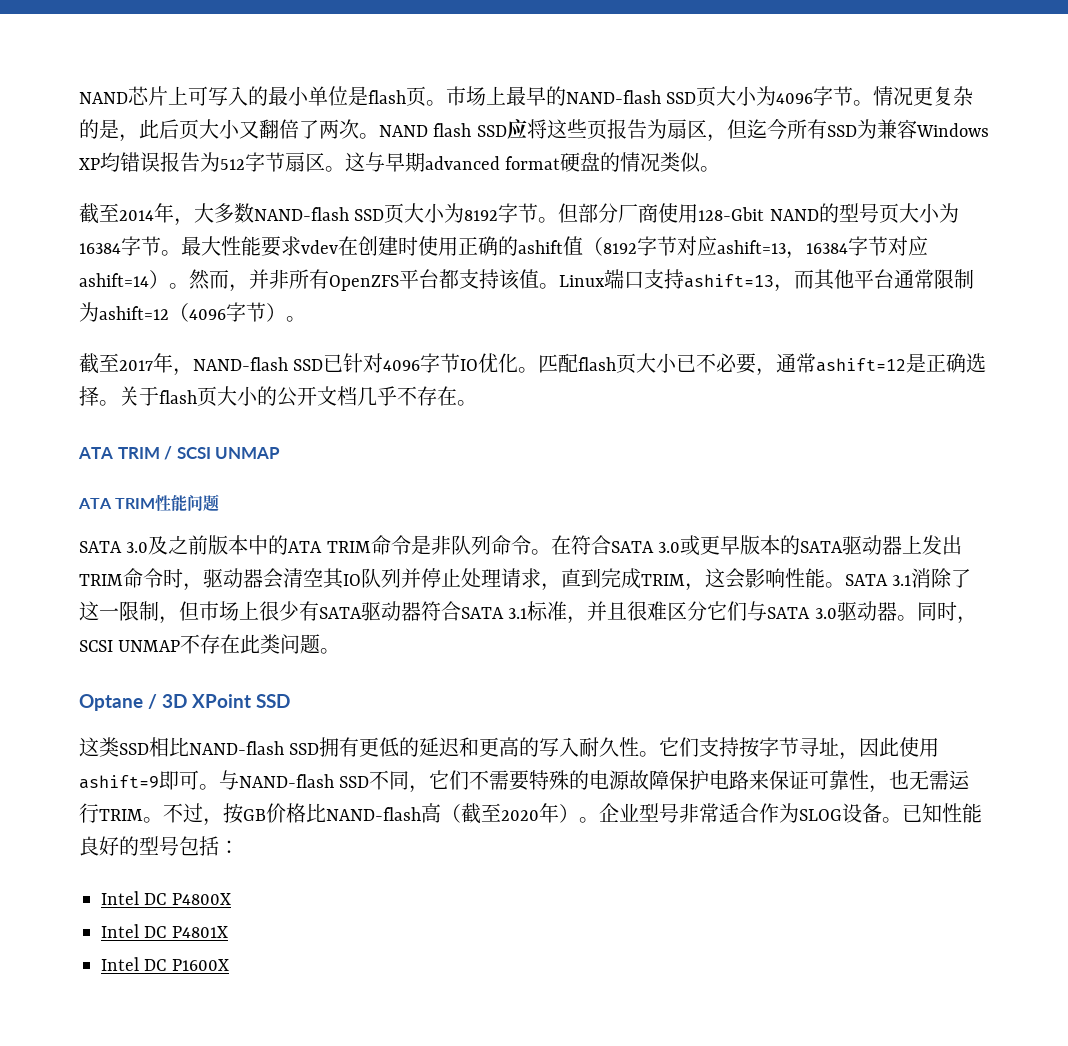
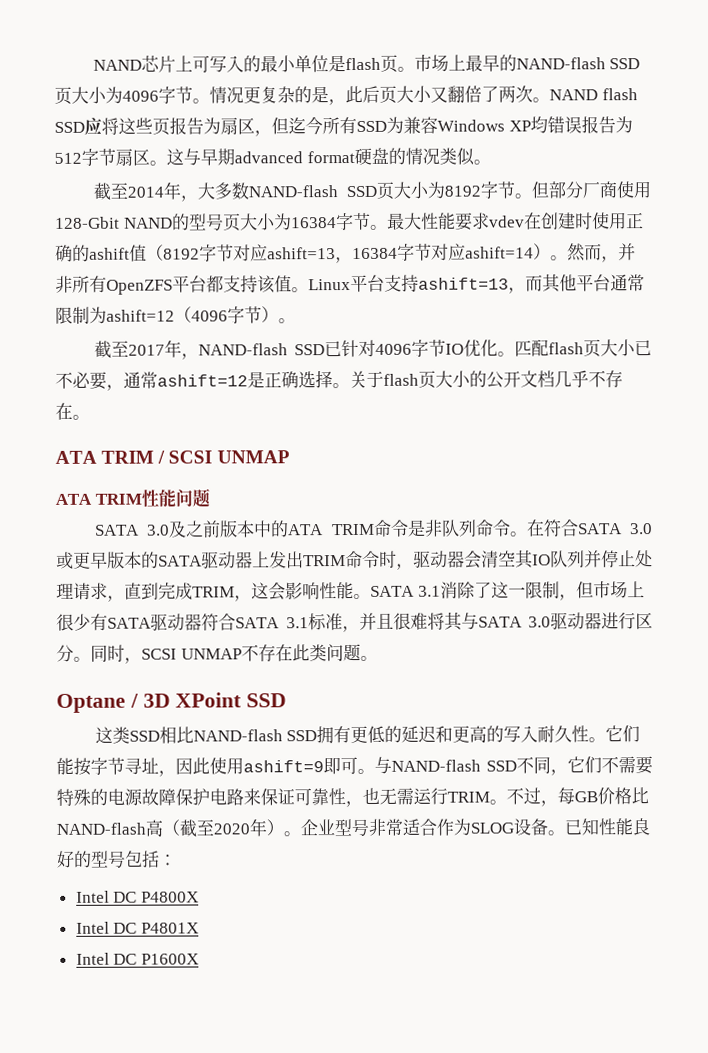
- Linux端口支持ashift=13，而其他平台通常限制为ashift=12（4096字节）。
+ Linux平台支持ashift=13，而其他平台通常限制为ashift=12（4096字节）。
- SATA 3.1消除了这一限制，但市场上很少有SATA驱动器符合SATA 3.1标准，并且很难区分它们与SATA 3.0驱动器。
+ SATA 3.1消除了这一限制，但市场上很少有SATA驱动器符合SATA 3.1标准，并且很难将其与SATA 3.0驱动器进行区分。
- 它们支持按字节寻址，因此使用ashift=9即可。
+ 它们能按字节寻址，因此使用ashift=9即可。
- 不过，按GB价格比NAND-flash高（截至2020年）。
+ 不过，每GB价格比NAND-flash高（截至2020年）。

